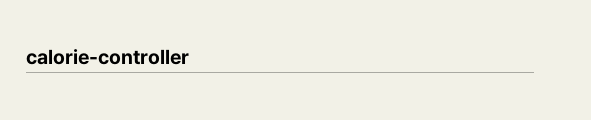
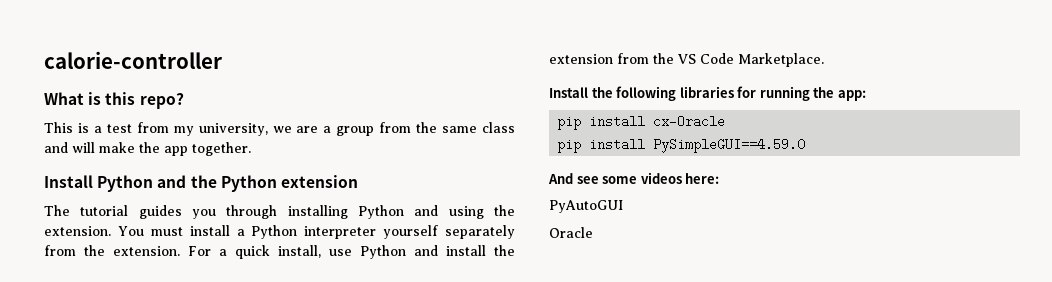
+ What is this repo?
+ This is a test from my university, we are a group from the same class and will make the app together.
+ Install Python and the Python extension
+ The tutorial guides you through installing Python and using the extension. You must install a Python interpreter yourself separately from the extension. For a quick install, use Python and install the extension from the VS Code Marketplace.
+ Install the following libraries for running the app:
+ pip install cx-Oracle
+ pip install PySimpleGUI==4.59.0
+ And see some videos here:
+ PyAutoGUI
+ Oracle

